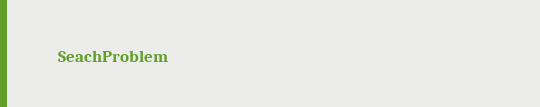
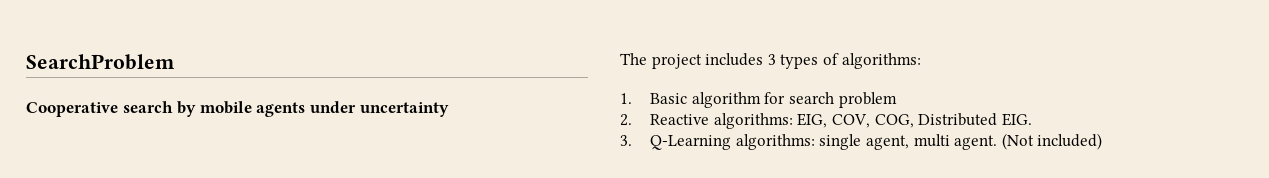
- SeachProblem
+ SearchProblem
+ Cooperative search by mobile agents under uncertainty
+ The project includes 3 types of algorithms:
+ 1. Basic algorithm for search problem
+ 2. Reactive algorithms: EIG, COV, COG, Distributed EIG.
+ 3. Q-Learning algorithms: single agent, multi agent. (Not included)

